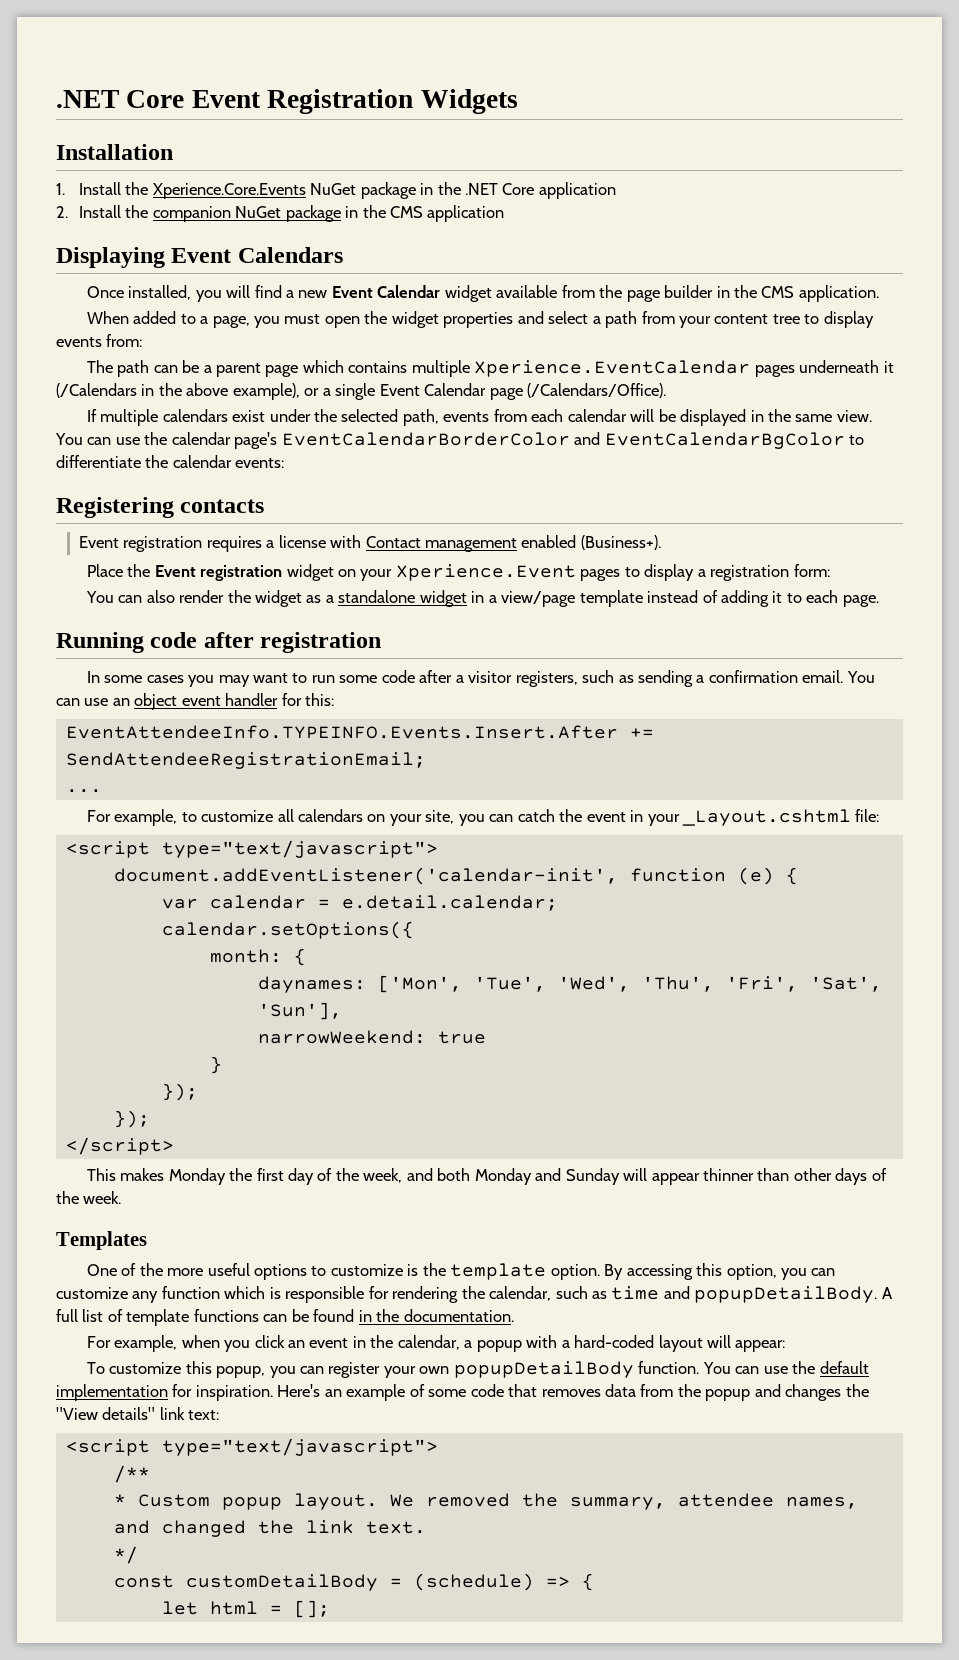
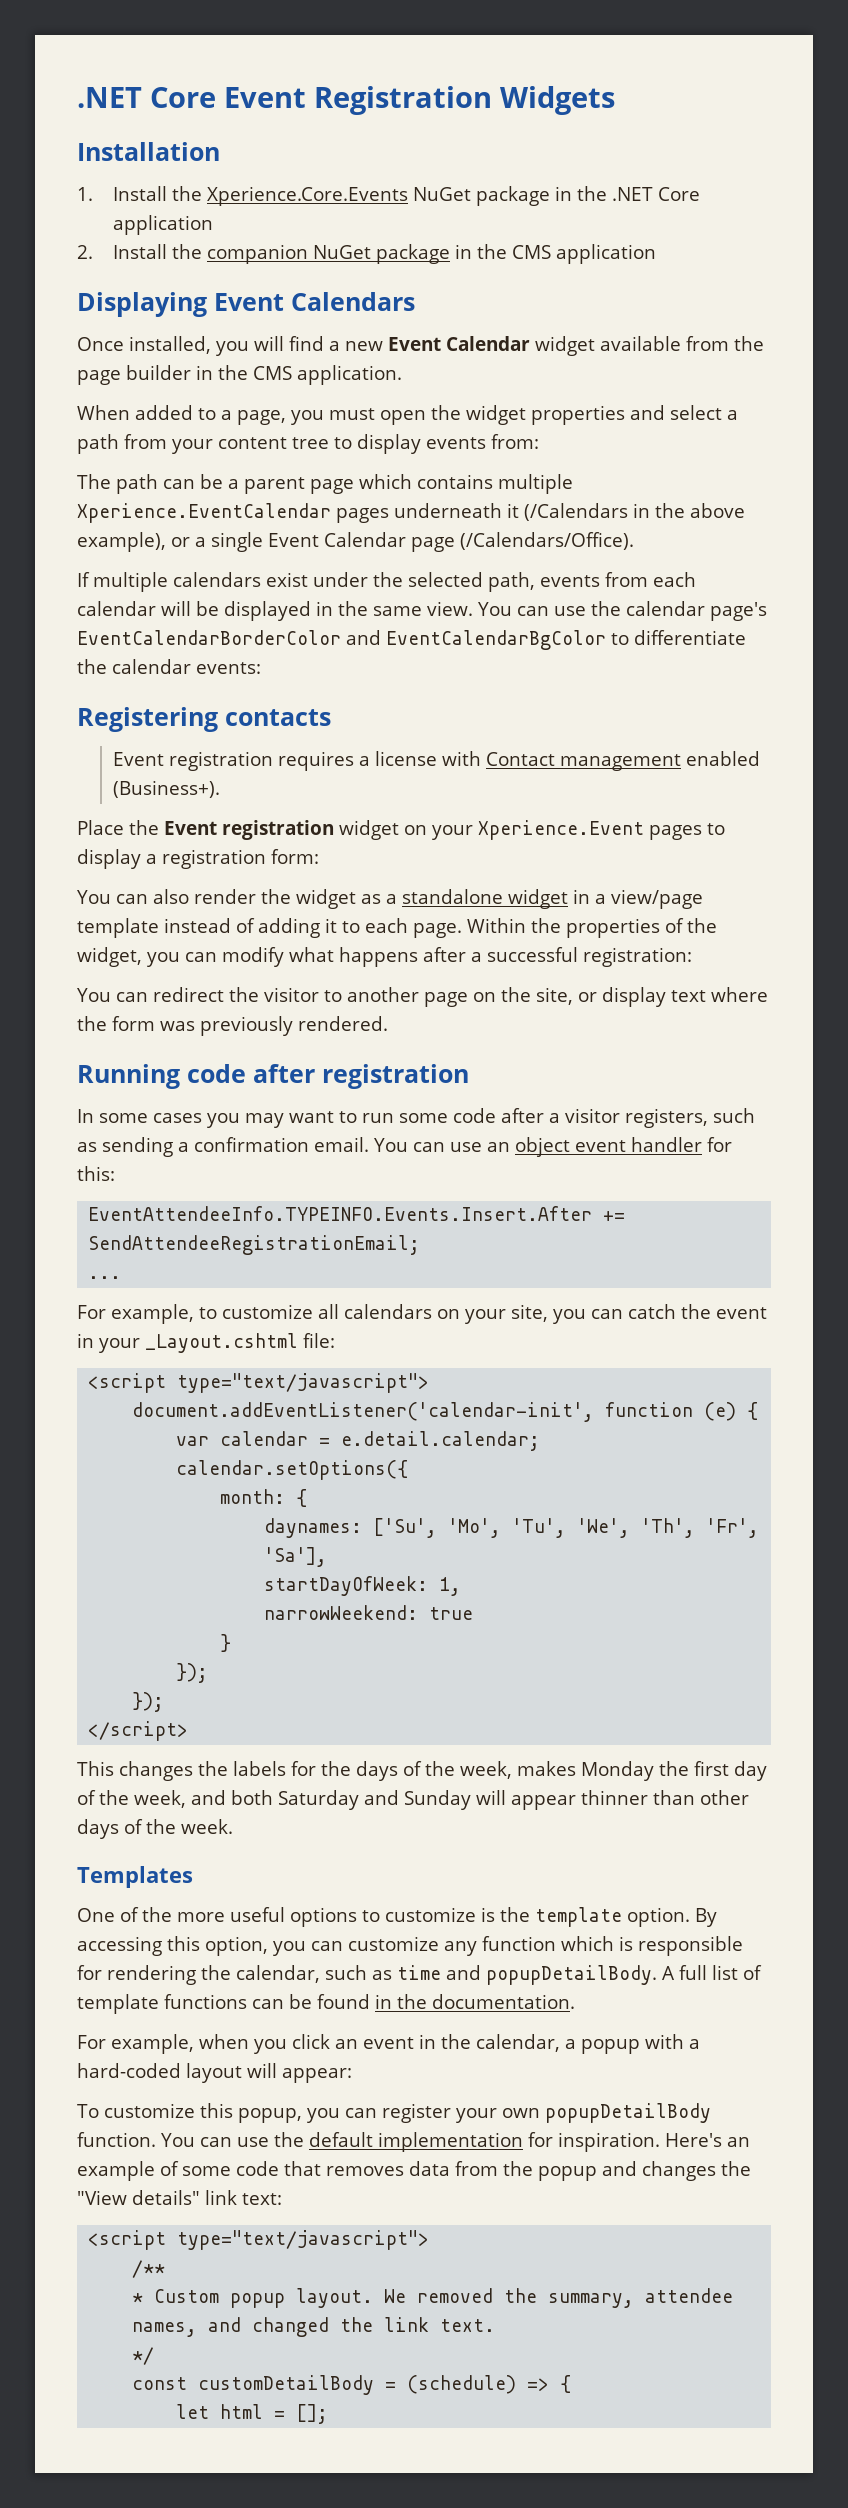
+ Within the properties of the widget, you can modify what happens after a successful registration:
+ You can redirect the visitor to another page on the site, or display text where the form was previously rendered.
- daynames: ['Mon', 'Tue', 'Wed', 'Thu', 'Fri', 'Sat', 'Sun'],
+ daynames: ['Su', 'Mo', 'Tu', 'We', 'Th', 'Fr', 'Sa'],
+ startDayOfWeek: 1,
- This makes Monday the first day of the week, and both Monday and Sunday will appear thinner than other days of the week.
+ This changes the labels for the days of the week, makes Monday the first day of the week, and both Saturday and Sunday will appear thinner than other days of the week.

